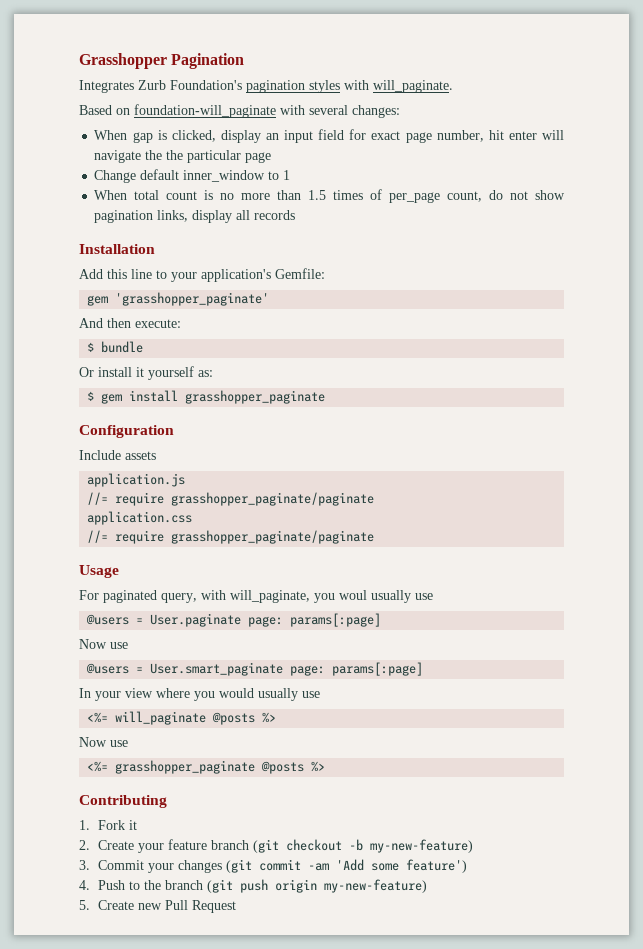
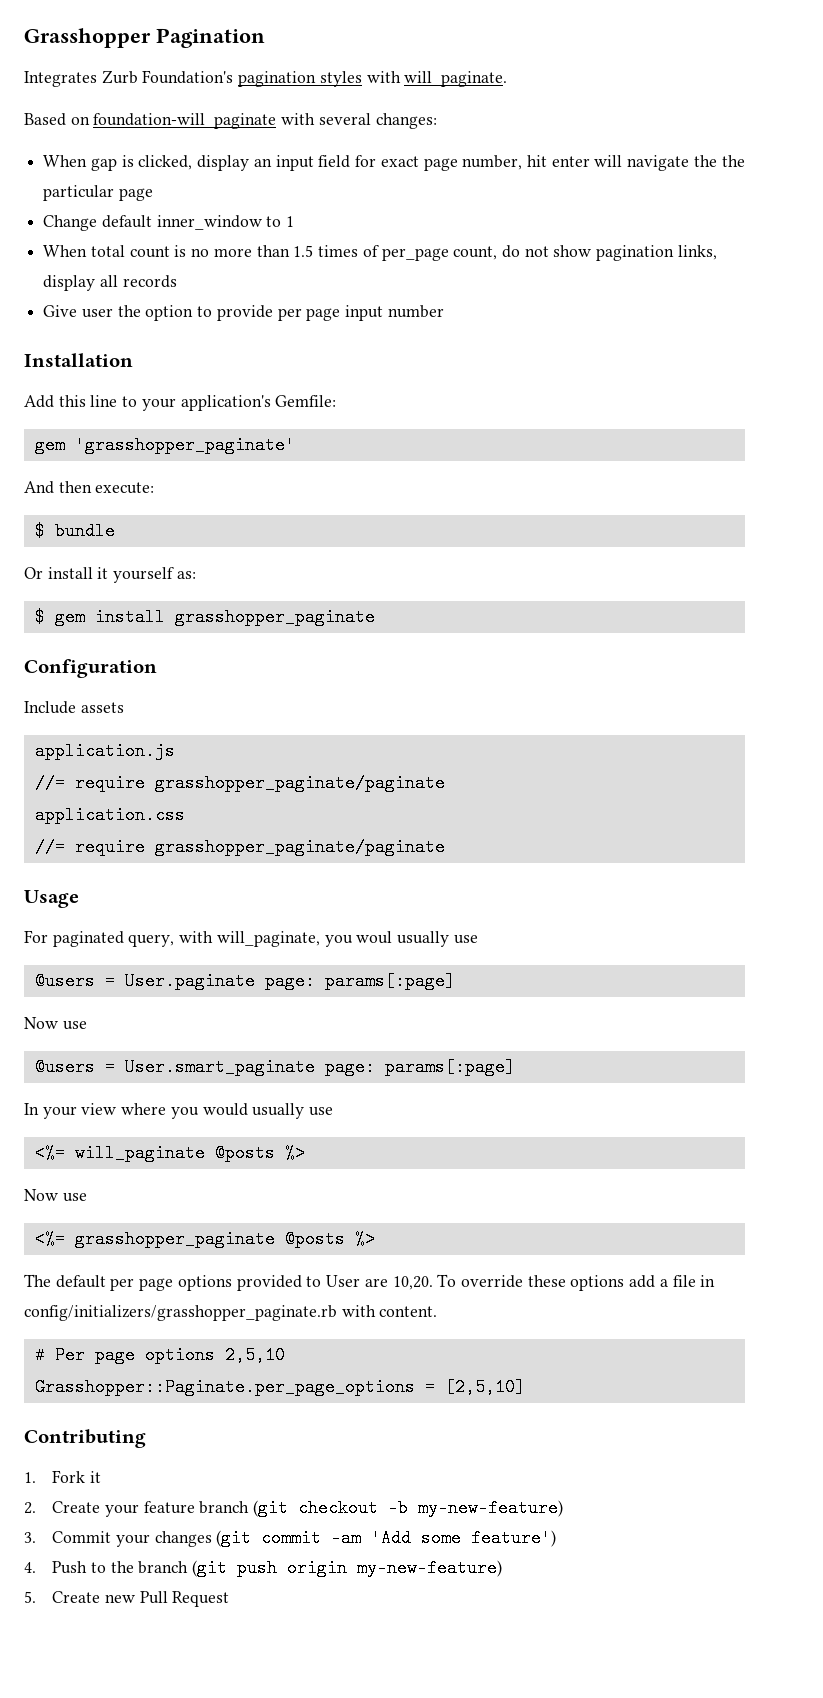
+ Give user the option to provide per page input number
+ The default per page options provided to User are 10,20. To override these options add a file in config/initializers/grasshopper_paginate.rb with content.
+ # Per page options 2,5,10
+ Grasshopper::Paginate.per_page_options = [2,5,10]

